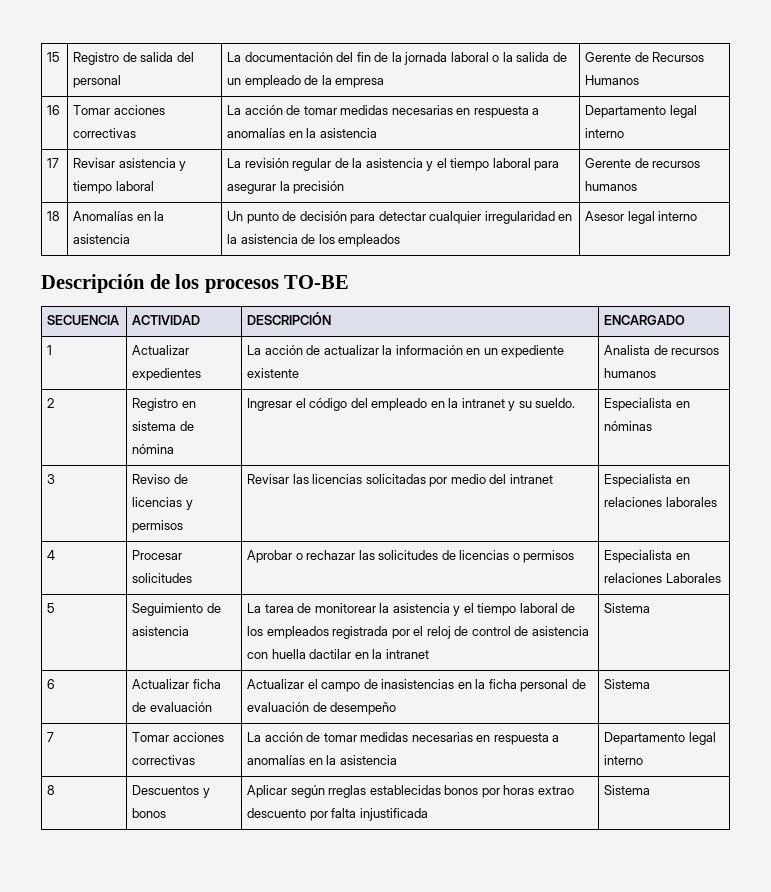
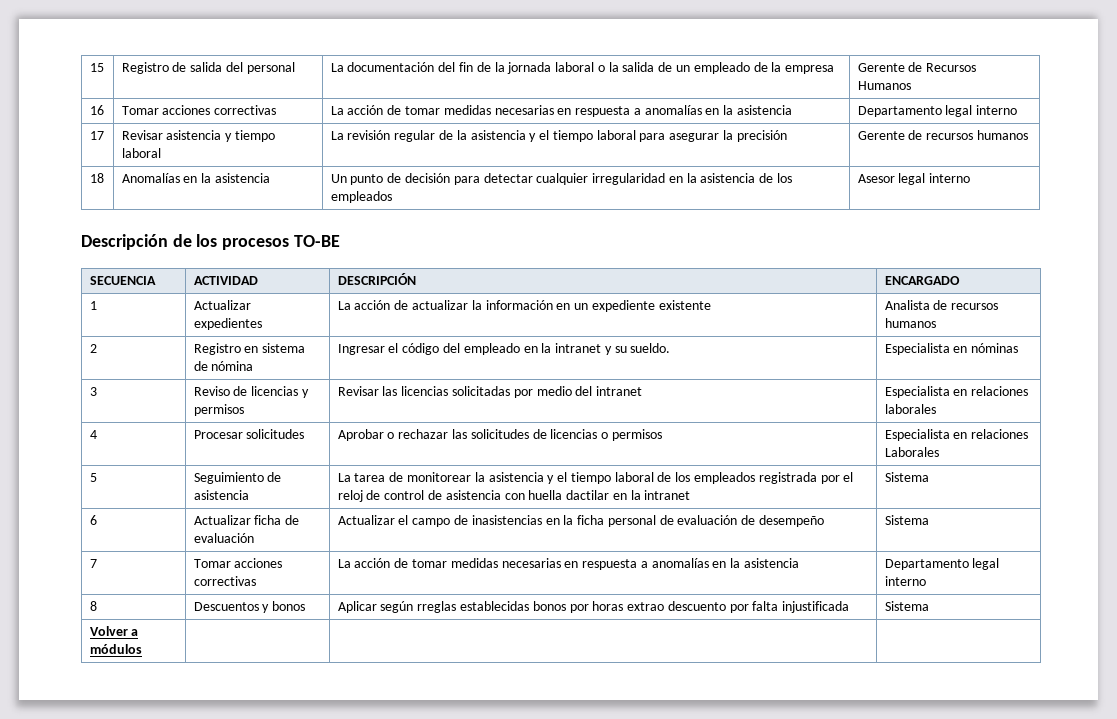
+ Volver a módulos | | |

